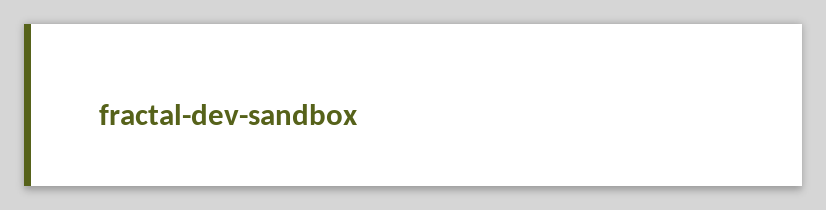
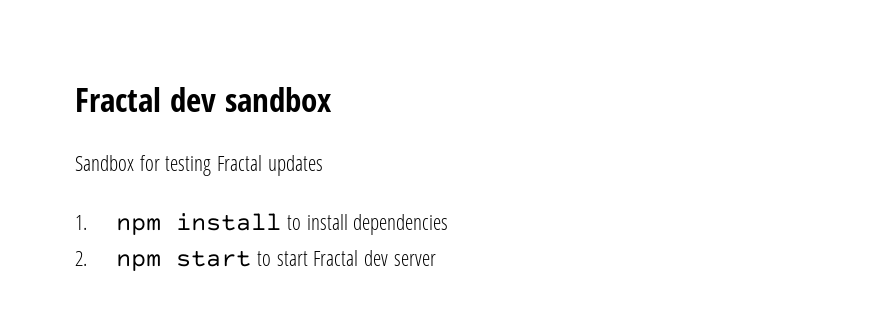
- fractal-dev-sandbox
+ Fractal dev sandbox
+ Sandbox for testing Fractal updates
+ 1. npm install to install dependencies
+ 2. npm start to start Fractal dev server

